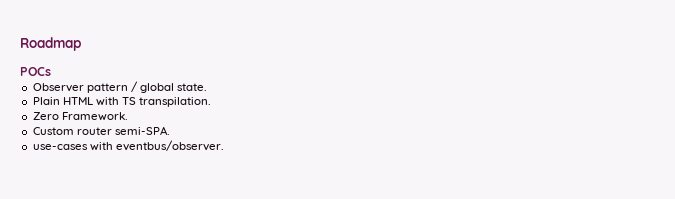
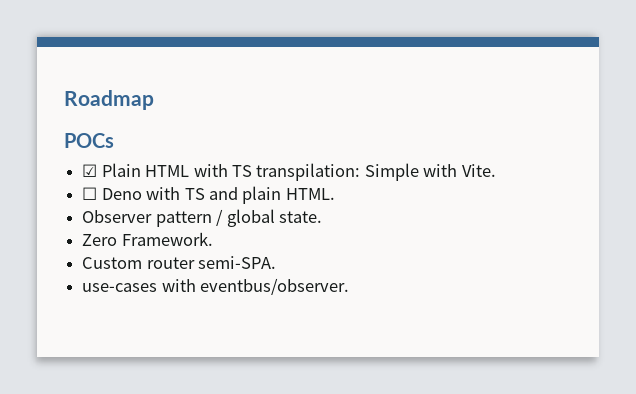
+ ☑ Plain HTML with TS transpilation: Simple with Vite.
+ ☐ Deno with TS and plain HTML.
- Plain HTML with TS transpilation.

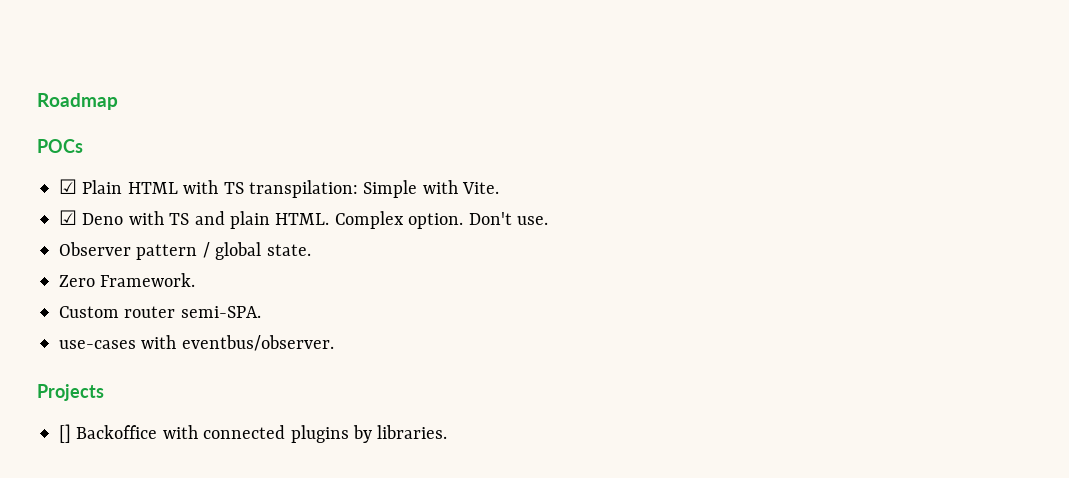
- ☐ Deno with TS and plain HTML.
+ ☑ Deno with TS and plain HTML. Complex option. Don't use.
+ Projects
+ [] Backoffice with connected plugins by libraries.

